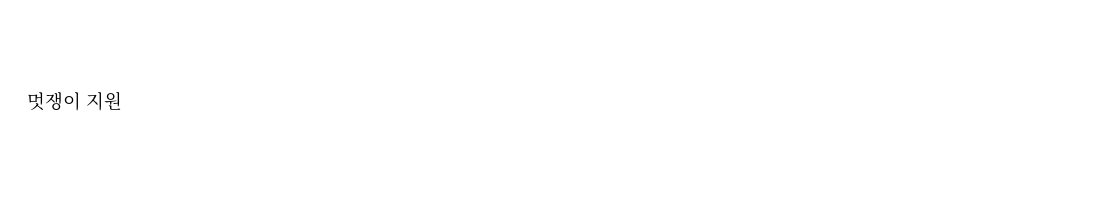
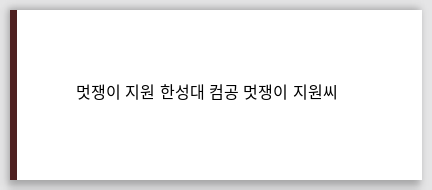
- 멋쟁이 지원
+ 멋쟁이 지원 한성대 컴공 멋쟁이 지원씨

